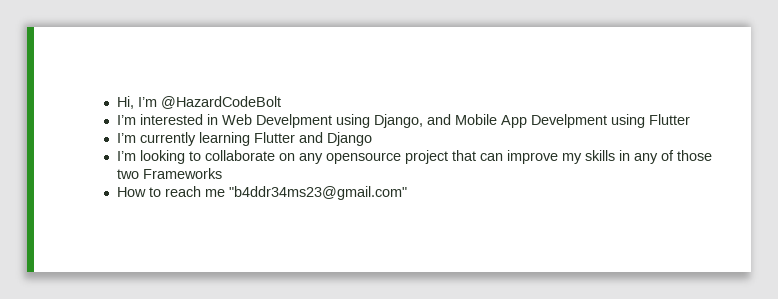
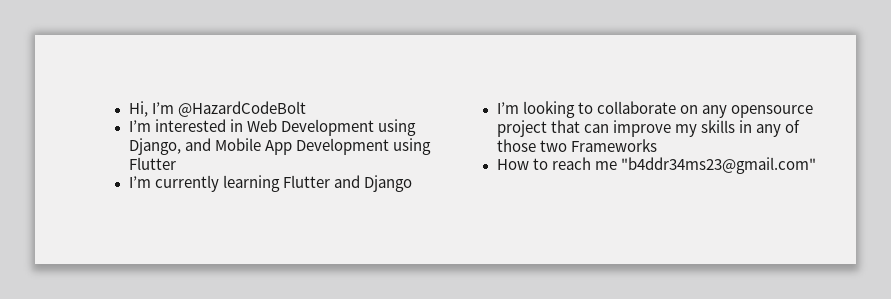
- I’m interested in Web Develpment using Django, and Mobile App Develpment using Flutter
+ I’m interested in Web Development using Django, and Mobile App Development using Flutter

